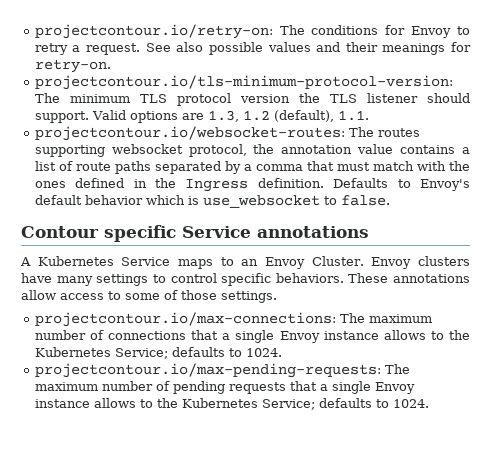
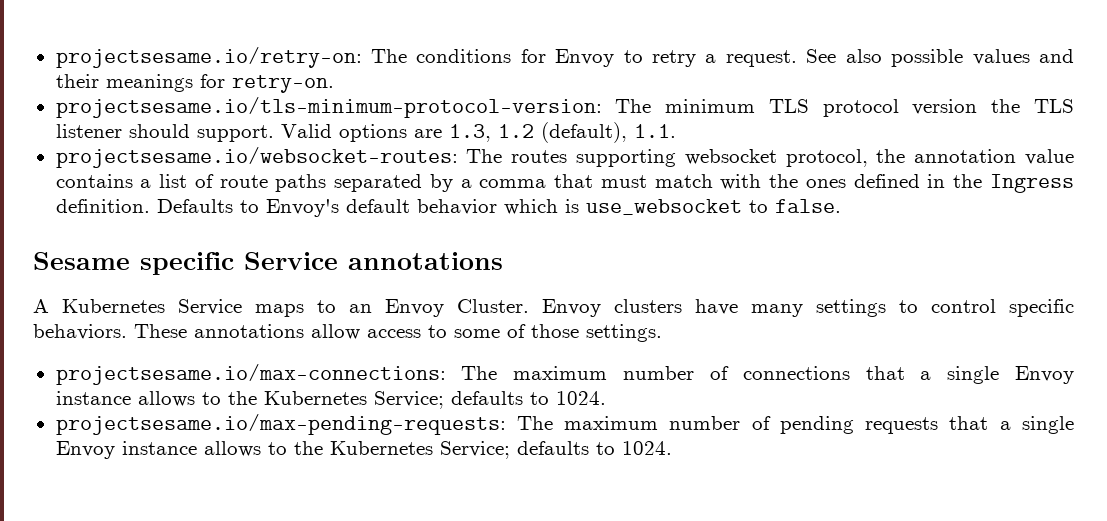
- projectcontour.io/retry-on: The conditions for Envoy to retry a request.
+ projectsesame.io/retry-on: The conditions for Envoy to retry a request.
- projectcontour.io/tls-minimum-protocol-version: The minimum TLS protocol version the TLS listener should support.
+ projectsesame.io/tls-minimum-protocol-version: The minimum TLS protocol version the TLS listener should support.
- projectcontour.io/websocket-routes: The routes supporting websocket protocol, the annotation value contains a list of route paths separated by a comma that must match with the ones defined in the Ingress definition.
+ projectsesame.io/websocket-routes: The routes supporting websocket protocol, the annotation value contains a list of route paths separated by a comma that must match with the ones defined in the Ingress definition.
- Contour specific Service annotations
+ Sesame specific Service annotations
- projectcontour.io/max-connections: The maximum number of connections that a single Envoy instance allows to the Kubernetes Service; defaults to 1024.
+ projectsesame.io/max-connections: The maximum number of connections that a single Envoy instance allows to the Kubernetes Service; defaults to 1024.
- projectcontour.io/max-pending-requests: The maximum number of pending requests that a single Envoy instance allows to the Kubernetes Service; defaults to 1024.
+ projectsesame.io/max-pending-requests: The maximum number of pending requests that a single Envoy instance allows to the Kubernetes Service; defaults to 1024.

